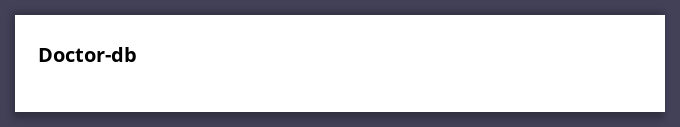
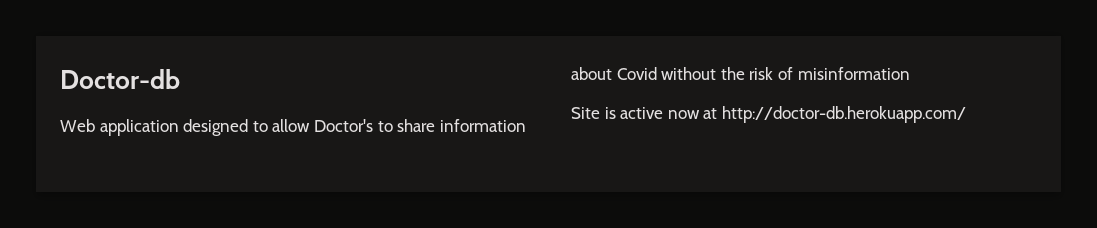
+ Web application designed to allow Doctor's to share information about Covid without the risk of misinformation
+ Site is active now at http://doctor-db.herokuapp.com/

